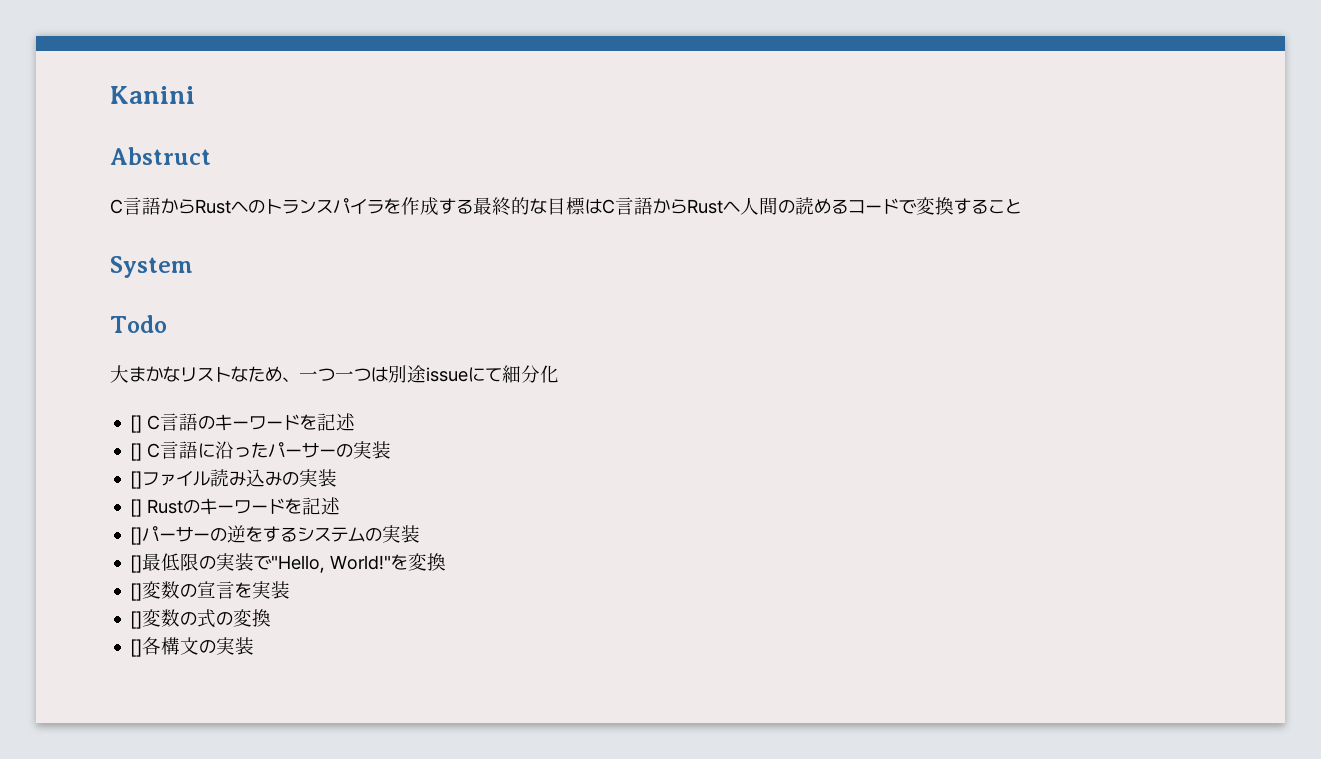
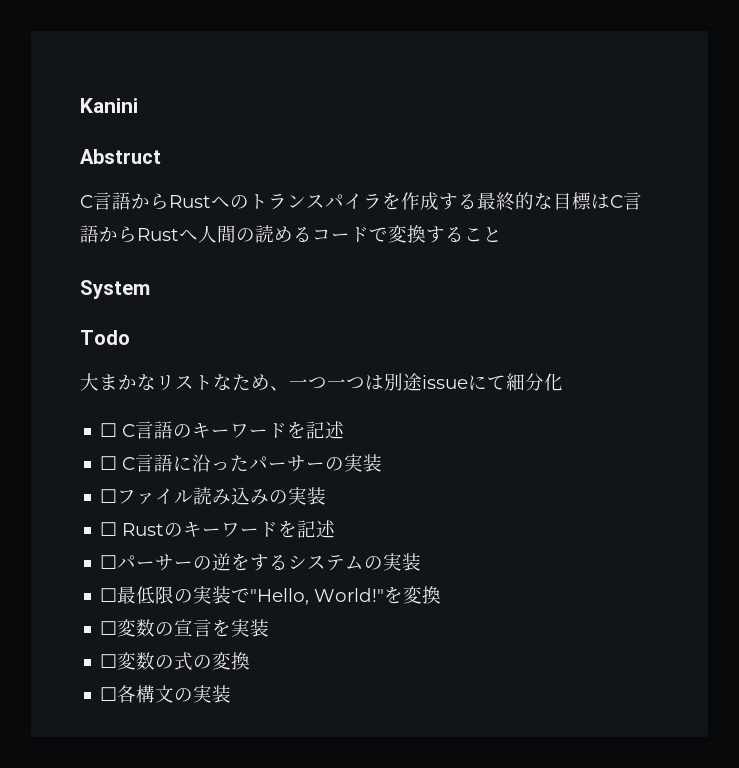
- [] C言語のキーワードを記述
+ ☐ C言語のキーワードを記述
- [] C言語に沿ったパーサーの実装
+ ☐ C言語に沿ったパーサーの実装
- []ファイル読み込みの実装
+ ☐ファイル読み込みの実装
- [] Rustのキーワードを記述
+ ☐ Rustのキーワードを記述
- []パーサーの逆をするシステムの実装
+ ☐パーサーの逆をするシステムの実装
- []最低限の実装で"Hello, World!"
+ ☐最低限の実装で"Hello, World!"
- []変数の宣言を実装
+ ☐変数の宣言を実装
- []変数の式の変換
+ ☐変数の式の変換
- []各構文の実装
+ ☐各構文の実装

